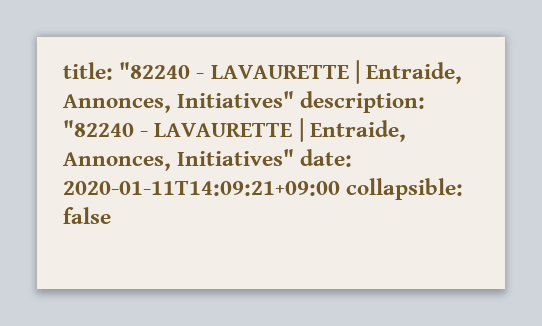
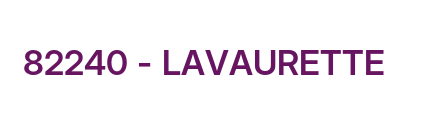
- title: "82240 - LAVAURETTE | Entraide, Annonces, Initiatives" description: "82240 - LAVAURETTE | Entraide, Annonces, Initiatives" date: 2020-01-11T14:09:21+09:00 collapsible: false
+ 82240 - LAVAURETTE

